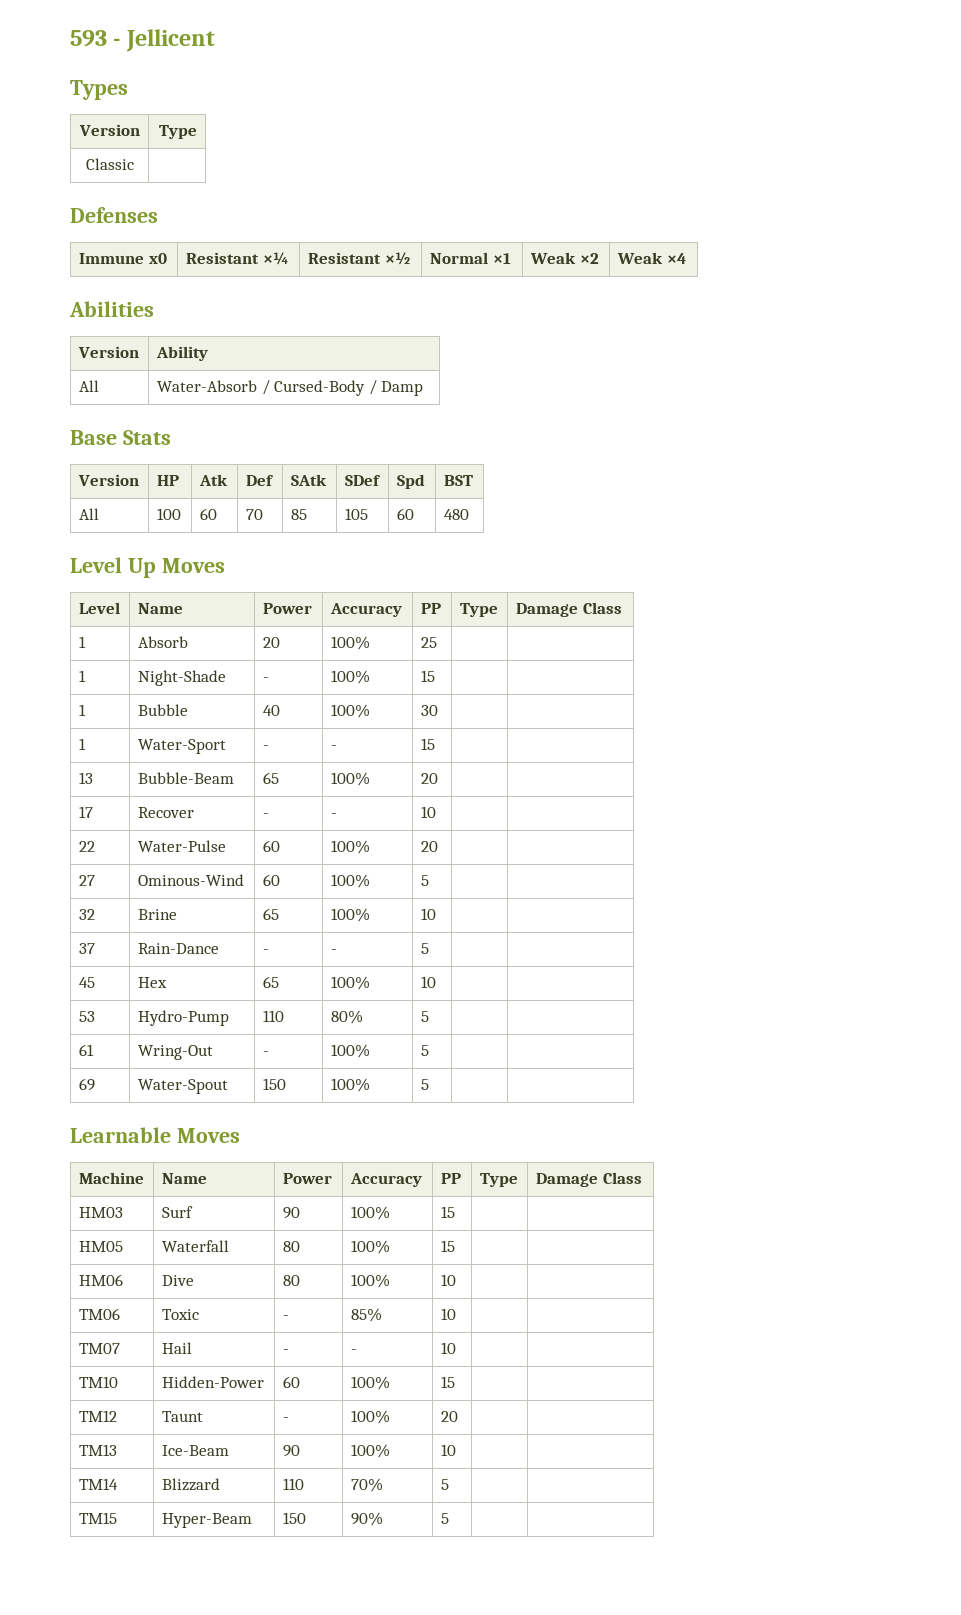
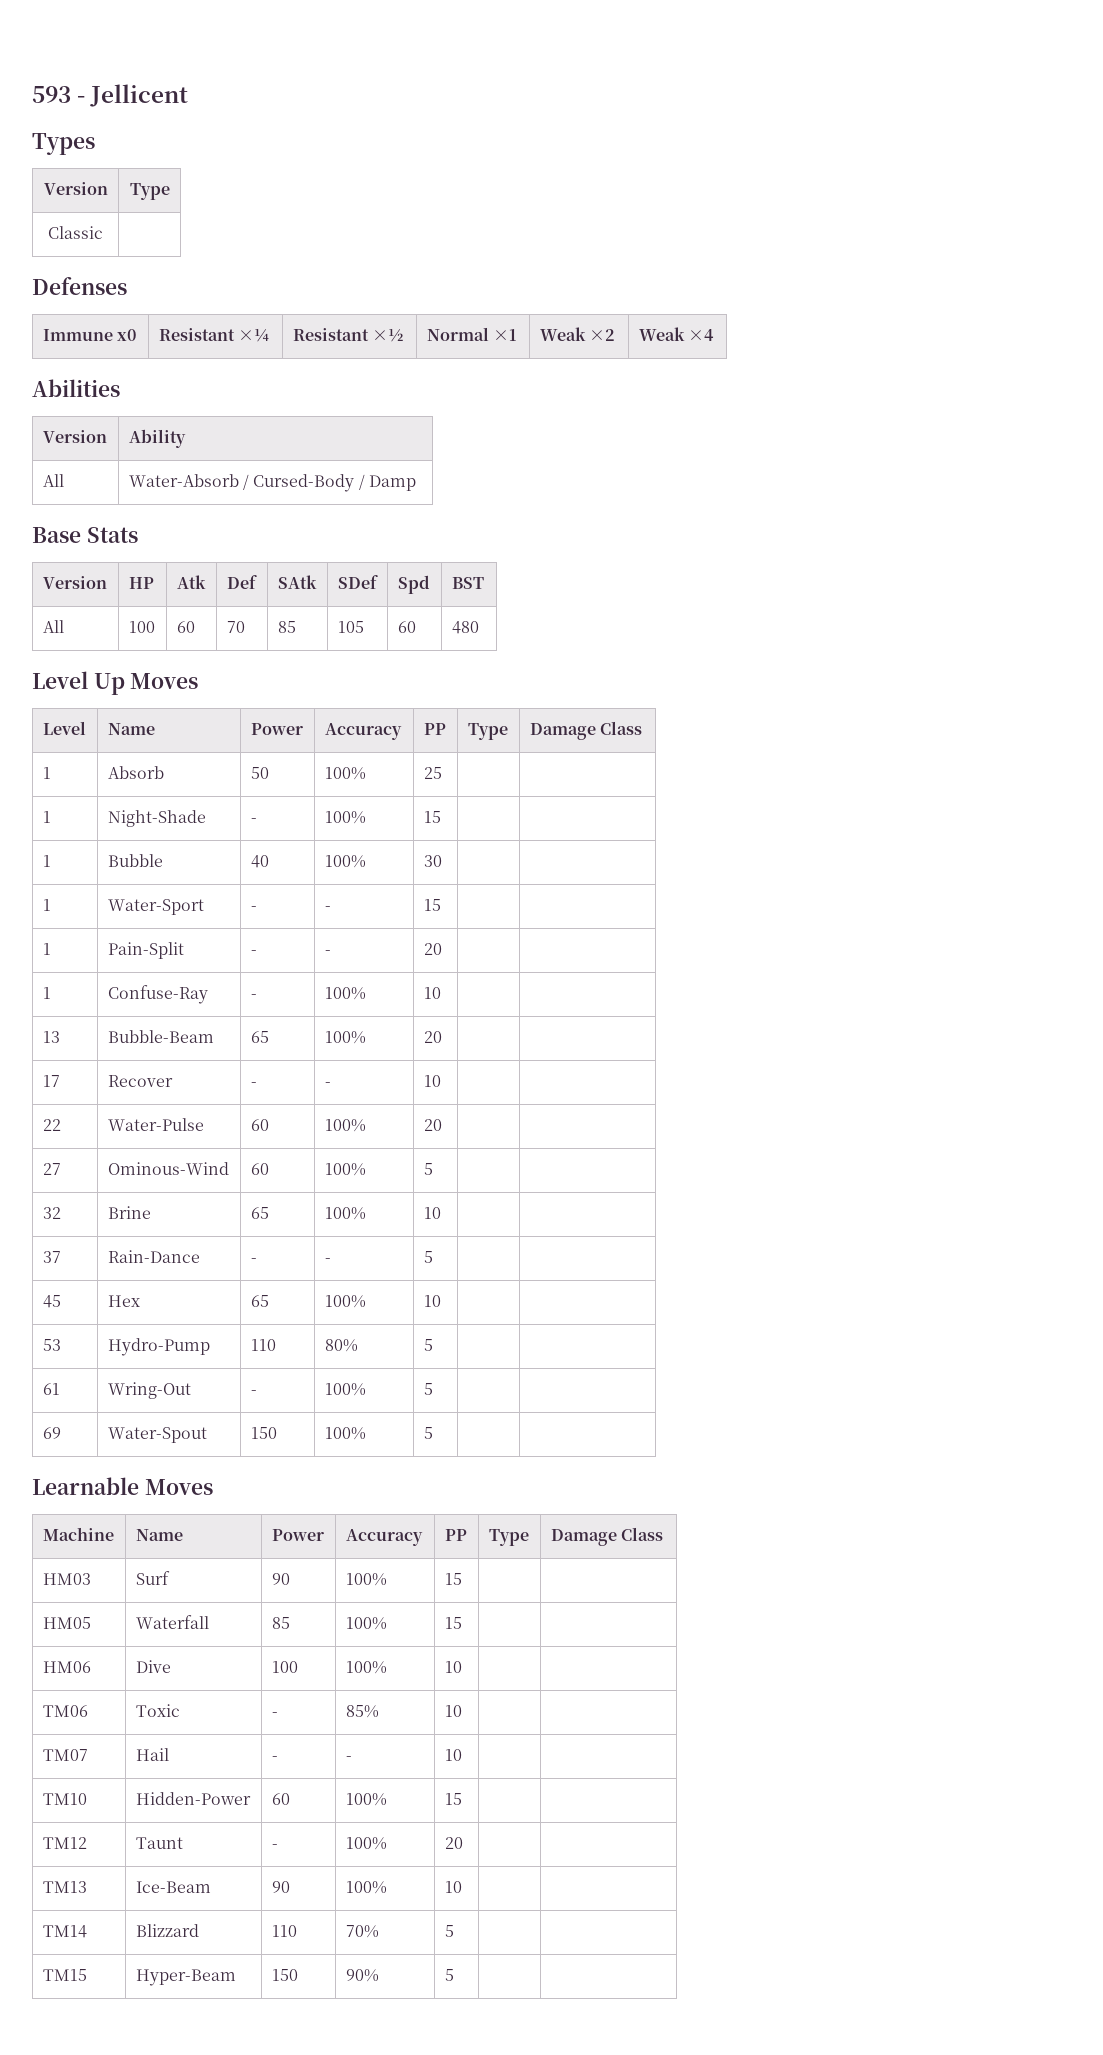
- 1 | Absorb | 20 | 100% | 25 | |
+ 1 | Absorb | 50 | 100% | 25 | |
+ 1 | Pain-Split | - | - | 20 | |
+ 1 | Confuse-Ray | - | 100% | 10 | |
- HM05 | Waterfall | 80 | 100% | 15 | |
+ HM05 | Waterfall | 85 | 100% | 15 | |
- HM06 | Dive | 80 | 100% | 10 | |
+ HM06 | Dive | 100 | 100% | 10 | |

